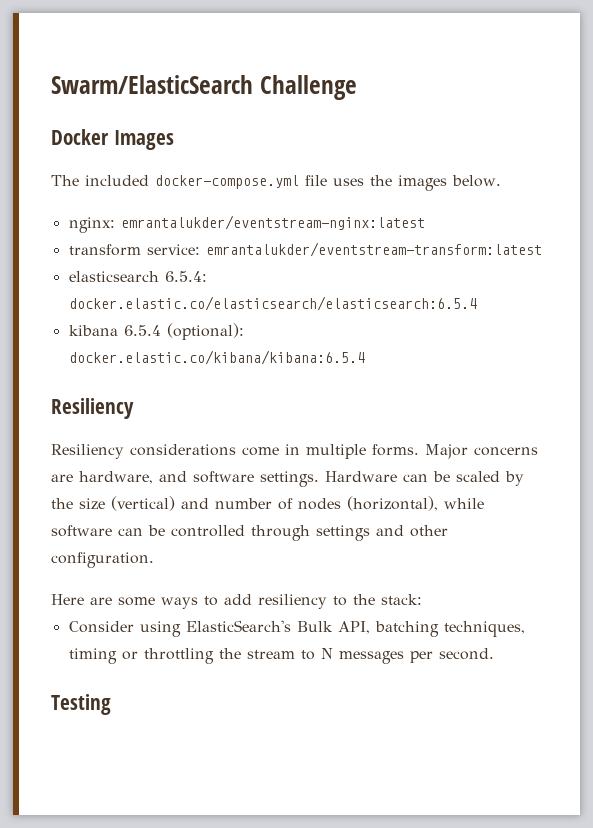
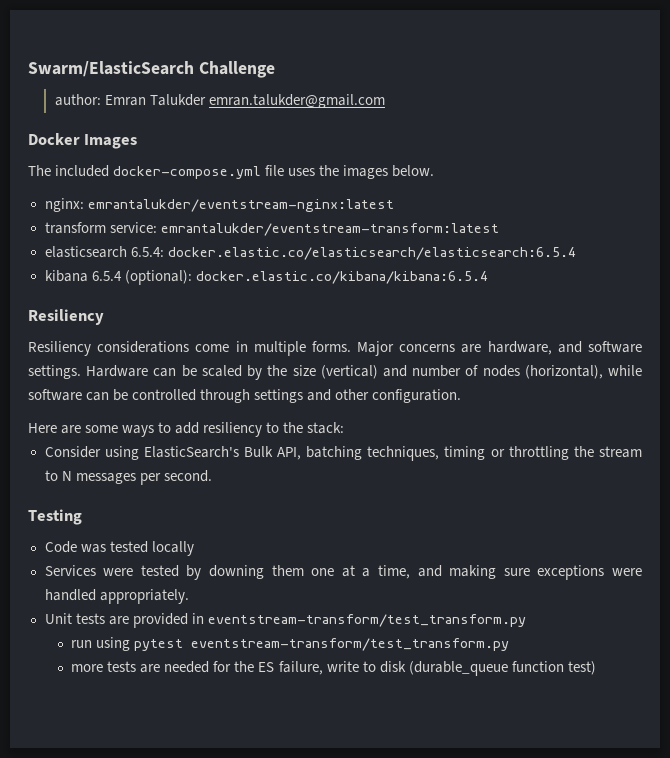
+ author: Emran Talukder emran.talukder@gmail.com
+ Code was tested locally
+ Services were tested by downing them one at a time, and making sure exceptions were handled appropriately.
+ Unit tests are provided in eventstream-transform/test_transform.py
+ run using pytest eventstream-transform/test_transform.py
+ more tests are needed for the ES failure, write to disk (durable_queue function test)

